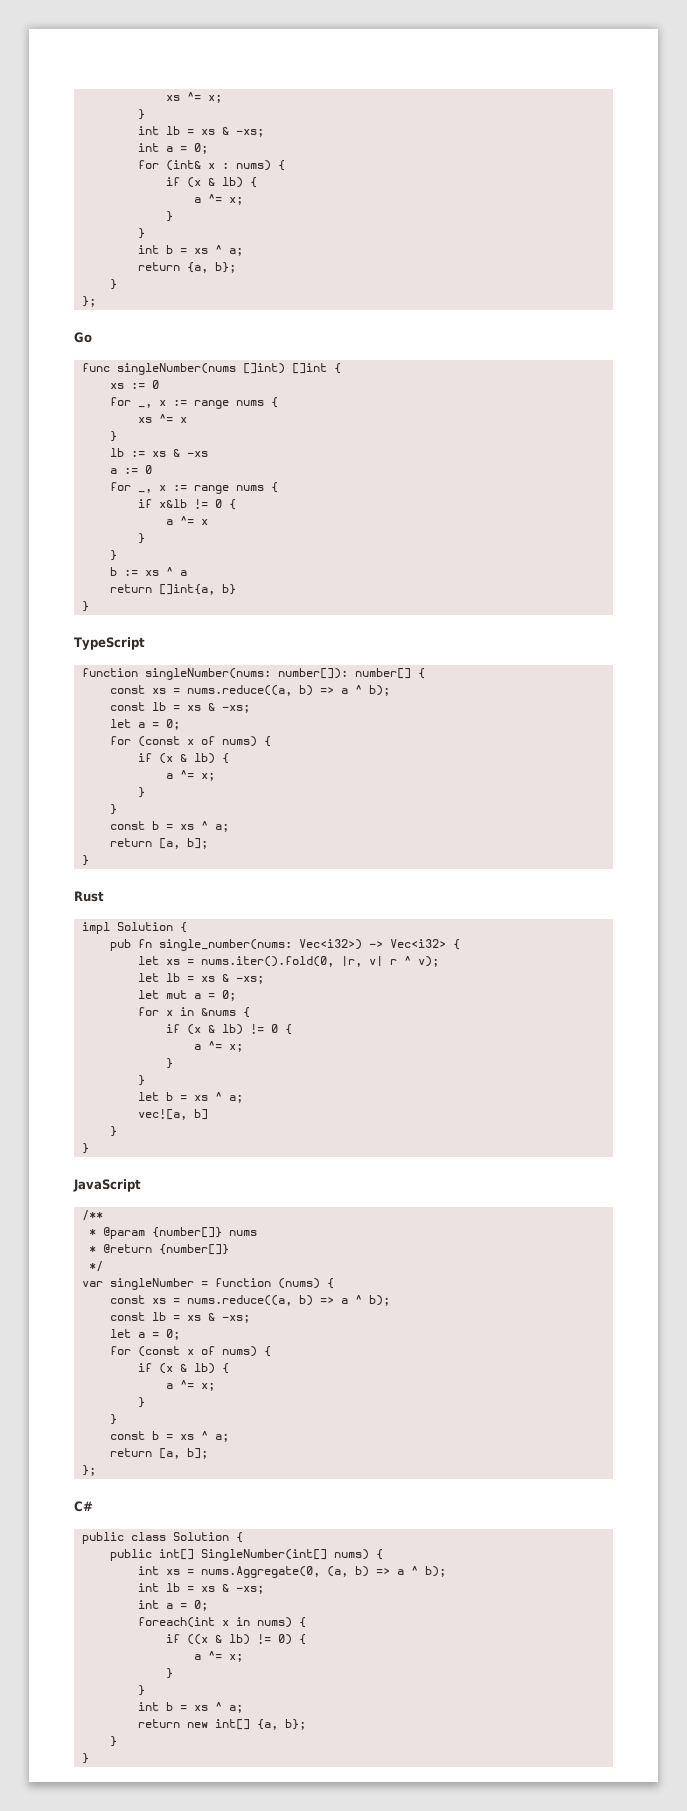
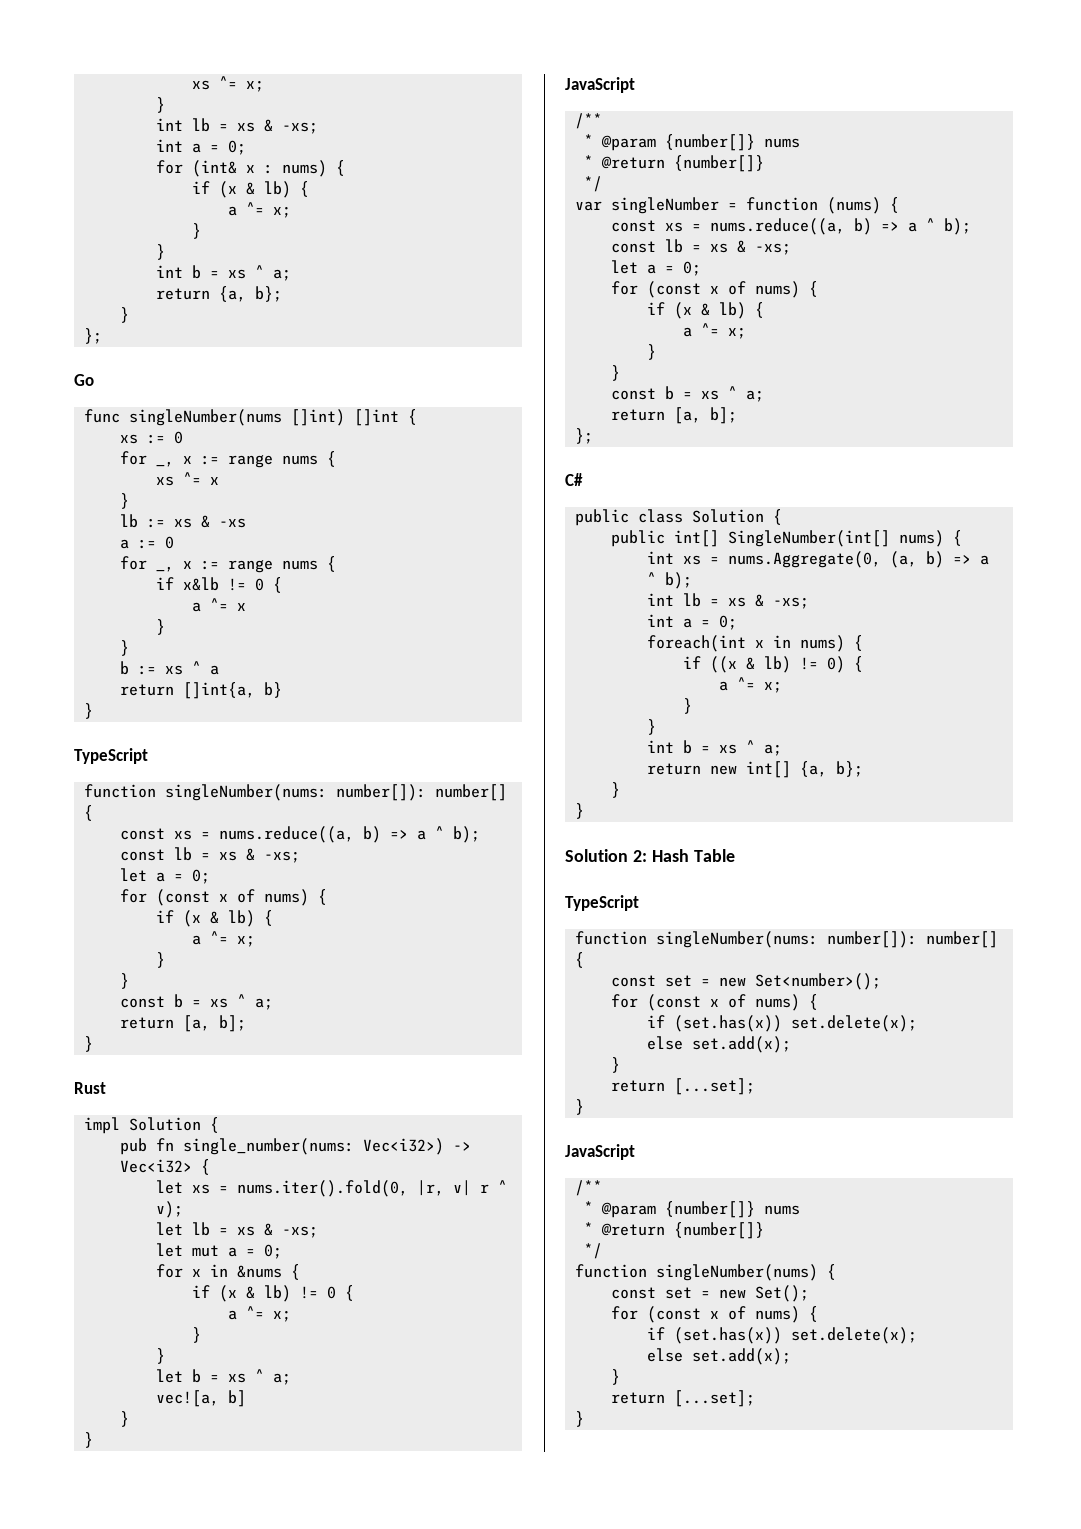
+ Solution 2: Hash Table
+ TypeScript
+ function singleNumber(nums: number[]): number[] {
+ const set = new Set<number>();
+ for (const x of nums) {
+ if (set.has(x)) set.delete(x);
+ else set.add(x);
+ }
+ return [...set];
+ }
+ JavaScript
+ /**
+ * @param {number[]} nums
+ * @return {number[]}
+ */
+ function singleNumber(nums) {
+ const set = new Set();
+ for (const x of nums) {
+ if (set.has(x)) set.delete(x);
+ else set.add(x);
+ }
+ return [...set];
+ }

